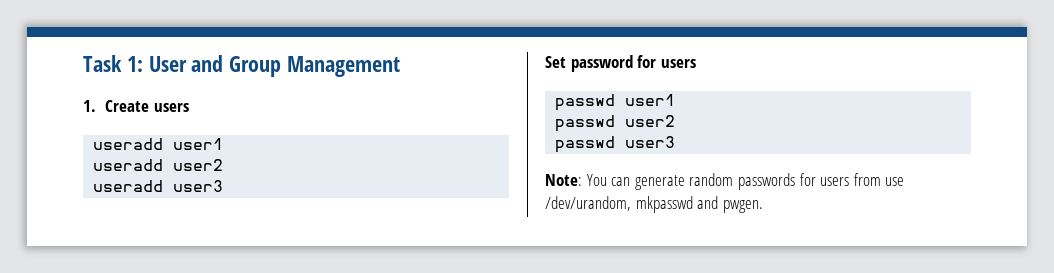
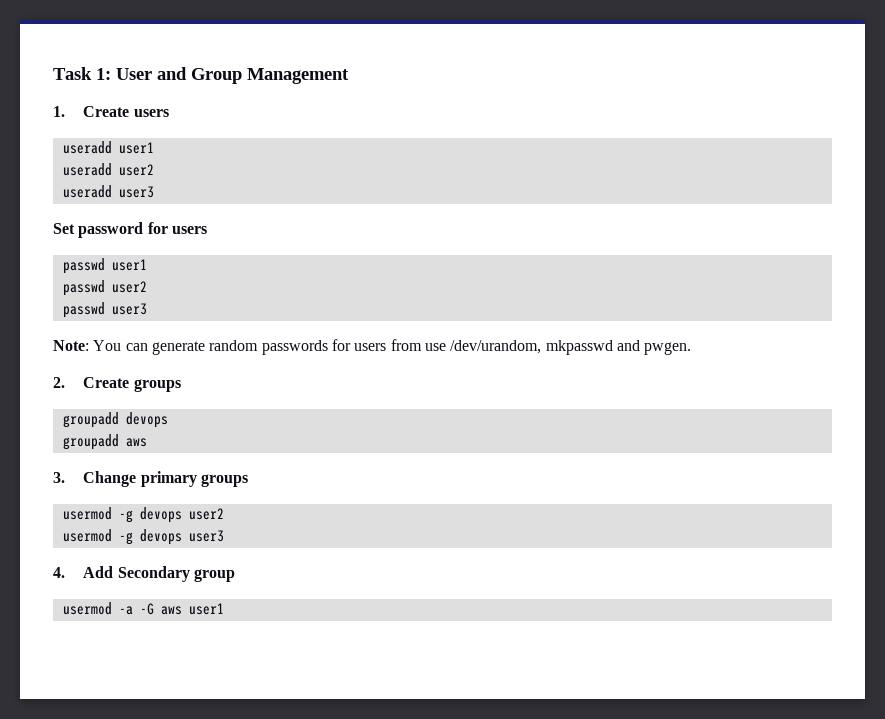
+ 2. Create groups
+ groupadd devops
+ groupadd aws
+ 3. Change primary groups
+ usermod -g devops user2
+ usermod -g devops user3
+ 4. Add Secondary group
+ usermod -a -G aws user1

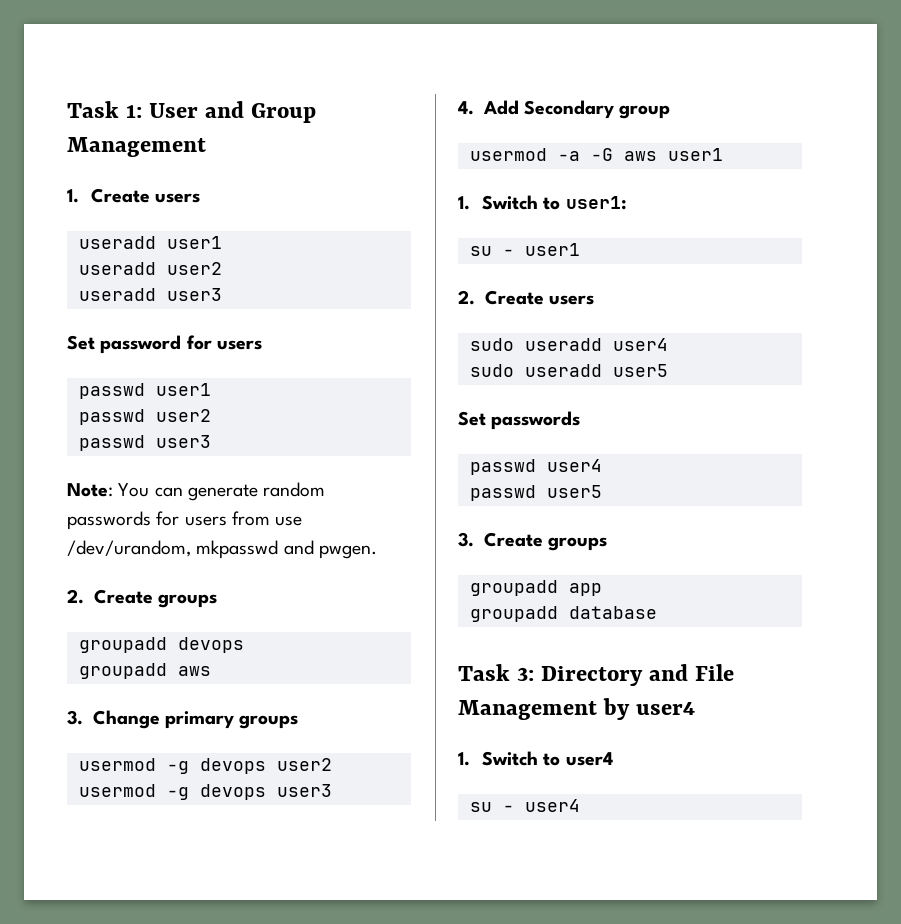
+ 1. Switch to user1:
+ su - user1
+ 2. Create users
+ sudo useradd user4
+ sudo useradd user5
+ Set passwords
+ passwd user4
+ passwd user5
+ 3. Create groups
+ groupadd app
+ groupadd database
+ Task 3: Directory and File Management by user4
+ 1. Switch to user4
+ su - user4

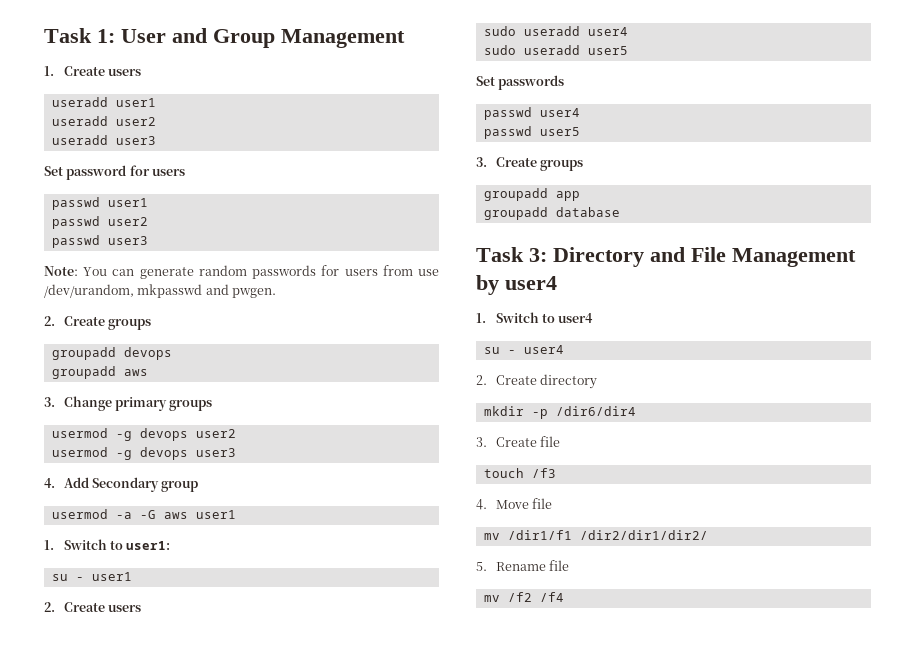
+ 2. Create directory
+ mkdir -p /dir6/dir4
+ 3. Create file
+ touch /f3
+ 4. Move file
+ mv /dir1/f1 /dir2/dir1/dir2/
+ 5. Rename file
+ mv /f2 /f4

